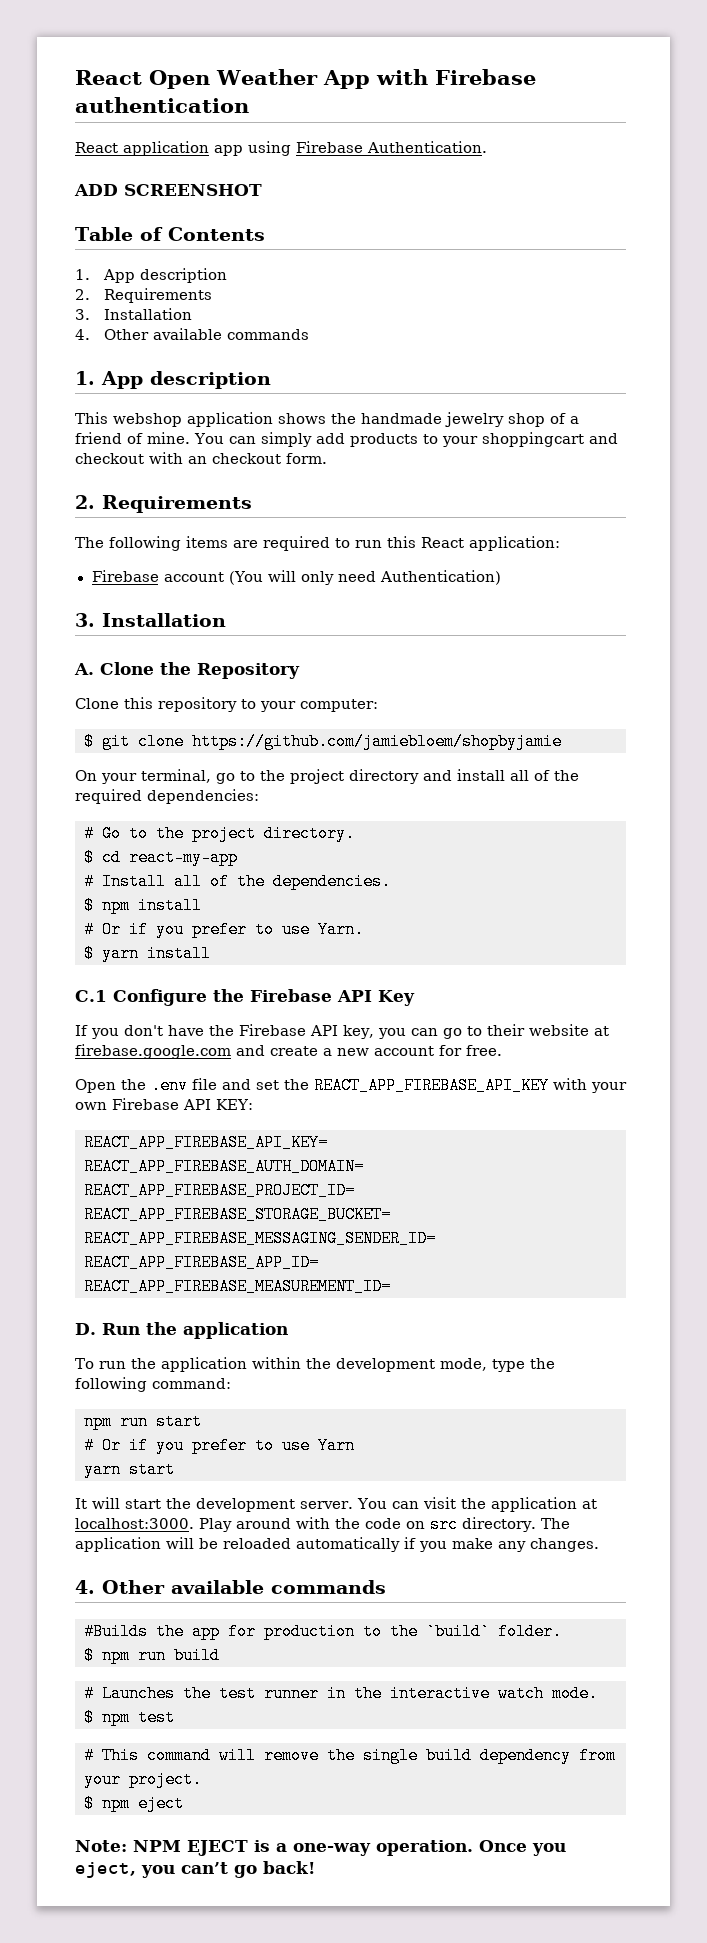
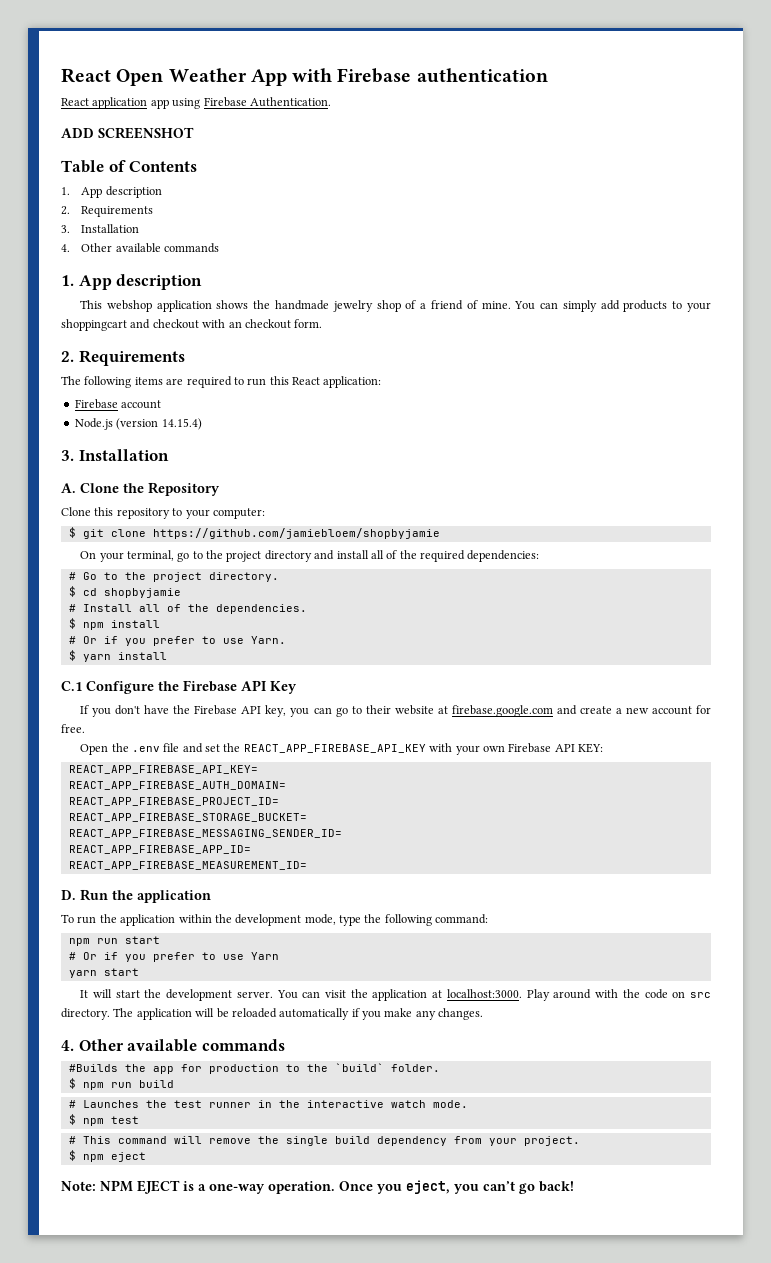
- Firebase account (You will only need Authentication)
+ Firebase account
+ Node.js (version 14.15.4)
- $ cd react-my-app
+ $ cd shopbyjamie

